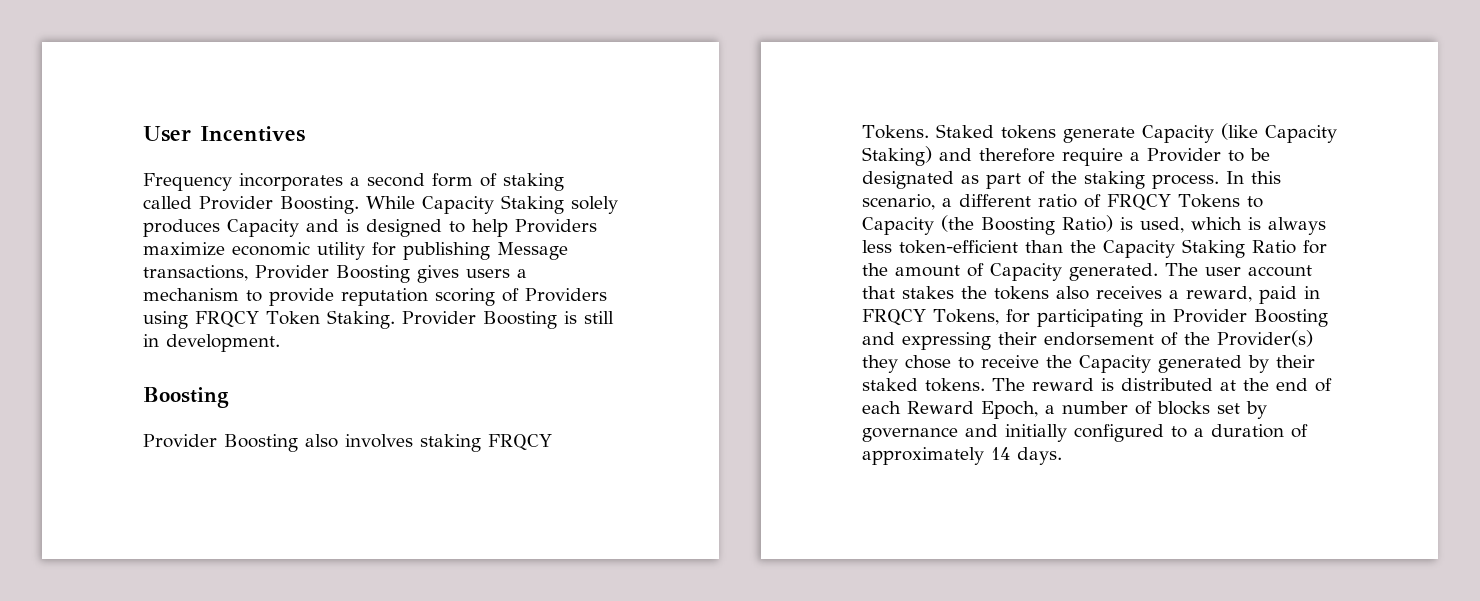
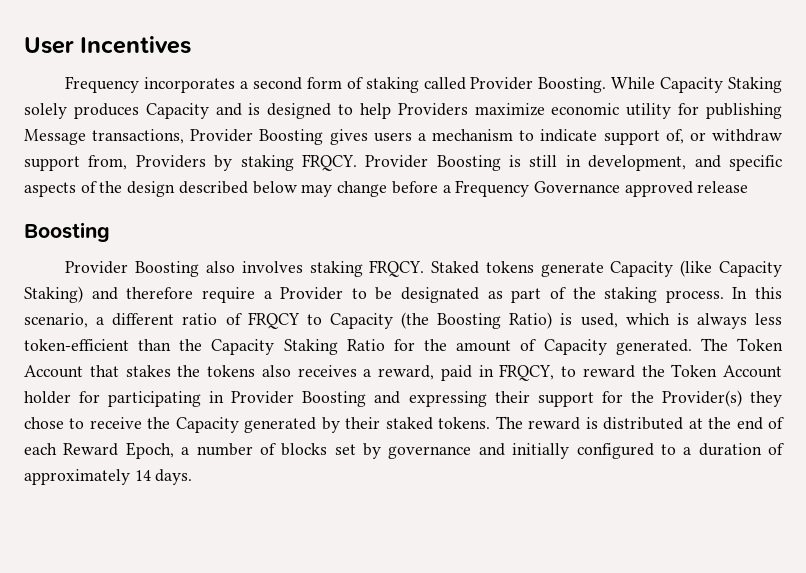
- While Capacity Staking solely produces Capacity and is designed to help Providers maximize economic utility for publishing Message transactions, Provider Boosting gives users a mechanism to provide reputation scoring of Providers using FRQCY Token Staking.
+ While Capacity Staking solely produces Capacity and is designed to help Providers maximize economic utility for publishing Message transactions, Provider Boosting gives users a mechanism to indicate support of, or withdraw support from, Providers by staking FRQCY.
- Provider Boosting is still in development.
+ Provider Boosting is still in development, and specific aspects of the design described below may change before a Frequency Governance approved release
- Provider Boosting also involves staking FRQCY Tokens.
+ Provider Boosting also involves staking FRQCY.
- In this scenario, a different ratio of FRQCY Tokens to Capacity (the Boosting Ratio) is used, which is always less token-efficient than the Capacity Staking Ratio for the amount of Capacity generated.
+ In this scenario, a different ratio of FRQCY to Capacity (the Boosting Ratio) is used, which is always less token-efficient than the Capacity Staking Ratio for the amount of Capacity generated.
- The user account that stakes the tokens also receives a reward, paid in FRQCY Tokens, for participating in Provider Boosting and expressing their endorsement of the Provider(s) they chose to receive the Capacity generated by their staked tokens.
+ The Token Account that stakes the tokens also receives a reward, paid in FRQCY, to reward the Token Account holder for participating in Provider Boosting and expressing their support for the Provider(s) they chose to receive the Capacity generated by their staked tokens.

